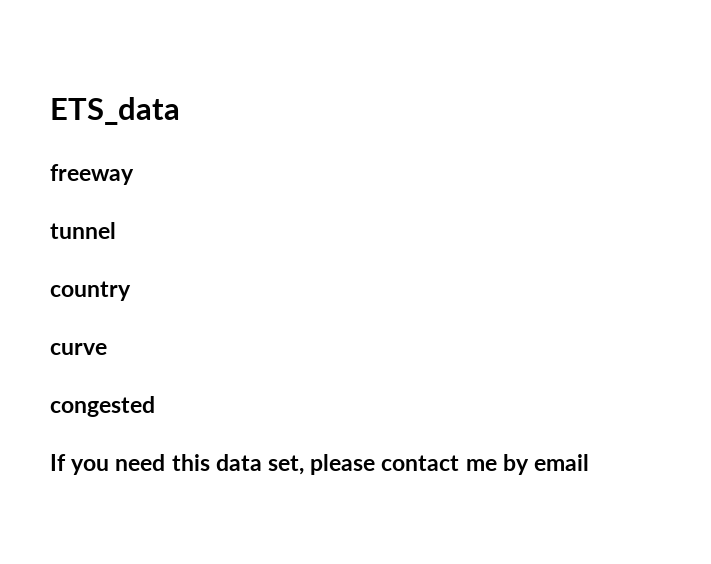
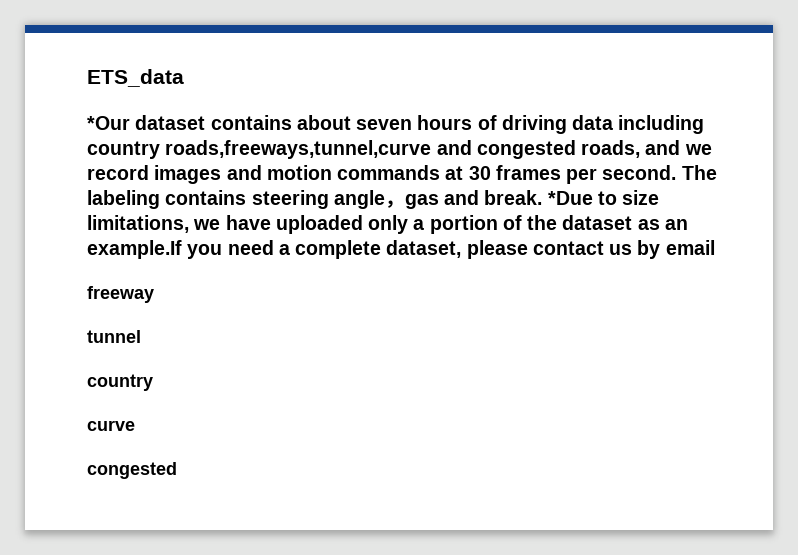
+ *Our dataset contains about seven hours of driving data including country roads,freeways,tunnel,curve and congested roads, and we record images and motion commands at 30 frames per second. The labeling contains steering angle，gas and break. *Due to size limitations, we have uploaded only a portion of the dataset as an example.If you need a complete dataset, please contact us by email
- If you need this data set, please contact me by email

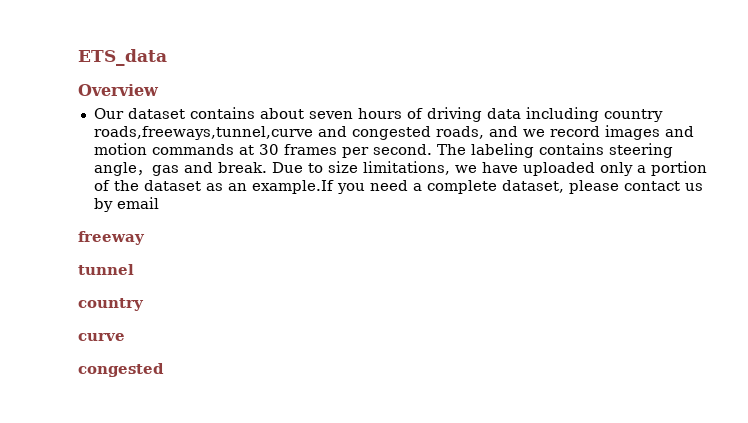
- *Our dataset contains about seven hours of driving data including country roads,freeways,tunnel,curve and congested roads, and we record images and motion commands at 30 frames per second.
+ Overview
+ Our dataset contains about seven hours of driving data including country roads,freeways,tunnel,curve and congested roads, and we record images and motion commands at 30 frames per second.
- *Due to size limitations, we have uploaded only a portion of the dataset as an example.If you need a complete dataset, please contact us by email
+ Due to size limitations, we have uploaded only a portion of the dataset as an example.If you need a complete dataset, please contact us by email

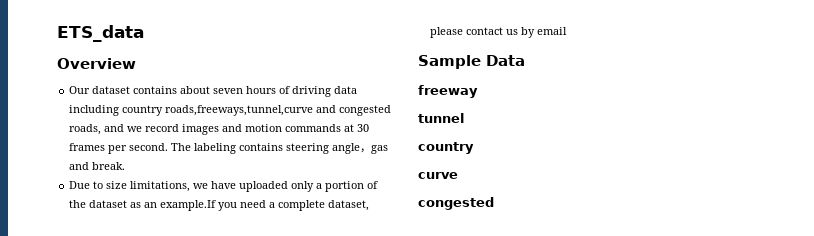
- The labeling contains steering angle，gas and break. Due to size limitations, we have uploaded only a portion of the dataset as an example.If you need a complete dataset, please contact us by email
+ The labeling contains steering angle，gas and break.
+ Due to size limitations, we have uploaded only a portion of the dataset as an example.If you need a complete dataset, please contact us by email
+ Sample Data

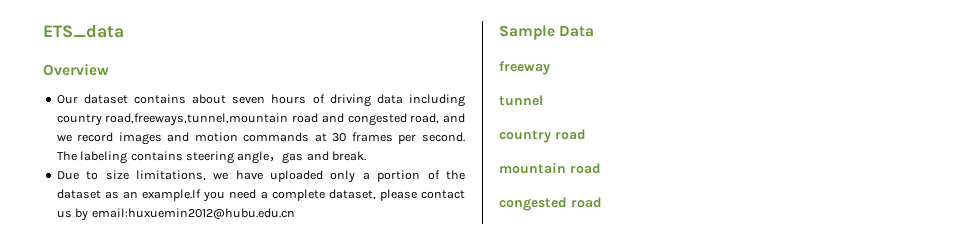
- Our dataset contains about seven hours of driving data including country roads,freeways,tunnel,curve and congested roads, and we record images and motion commands at 30 frames per second.
+ Our dataset contains about seven hours of driving data including country road,freeways,tunnel,mountain road and congested road, and we record images and motion commands at 30 frames per second.
- Due to size limitations, we have uploaded only a portion of the dataset as an example.If you need a complete dataset, please contact us by email
+ Due to size limitations, we have uploaded only a portion of the dataset as an example.If you need a complete dataset, please contact us by email:huxuemin2012@hubu.edu.cn
  tunnel
- country
- curve
- congested
+ country road
+ mountain road
+ congested road

